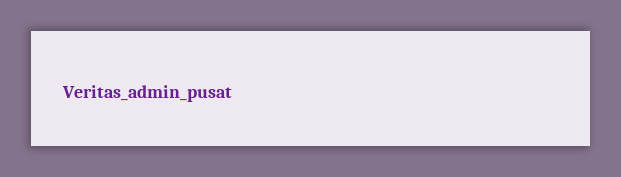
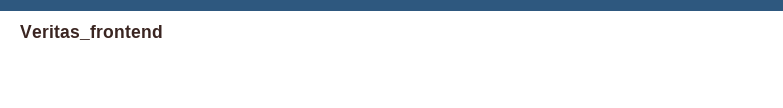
- Veritas_admin_pusat
+ Veritas_frontend

